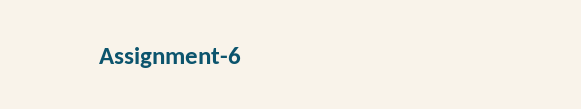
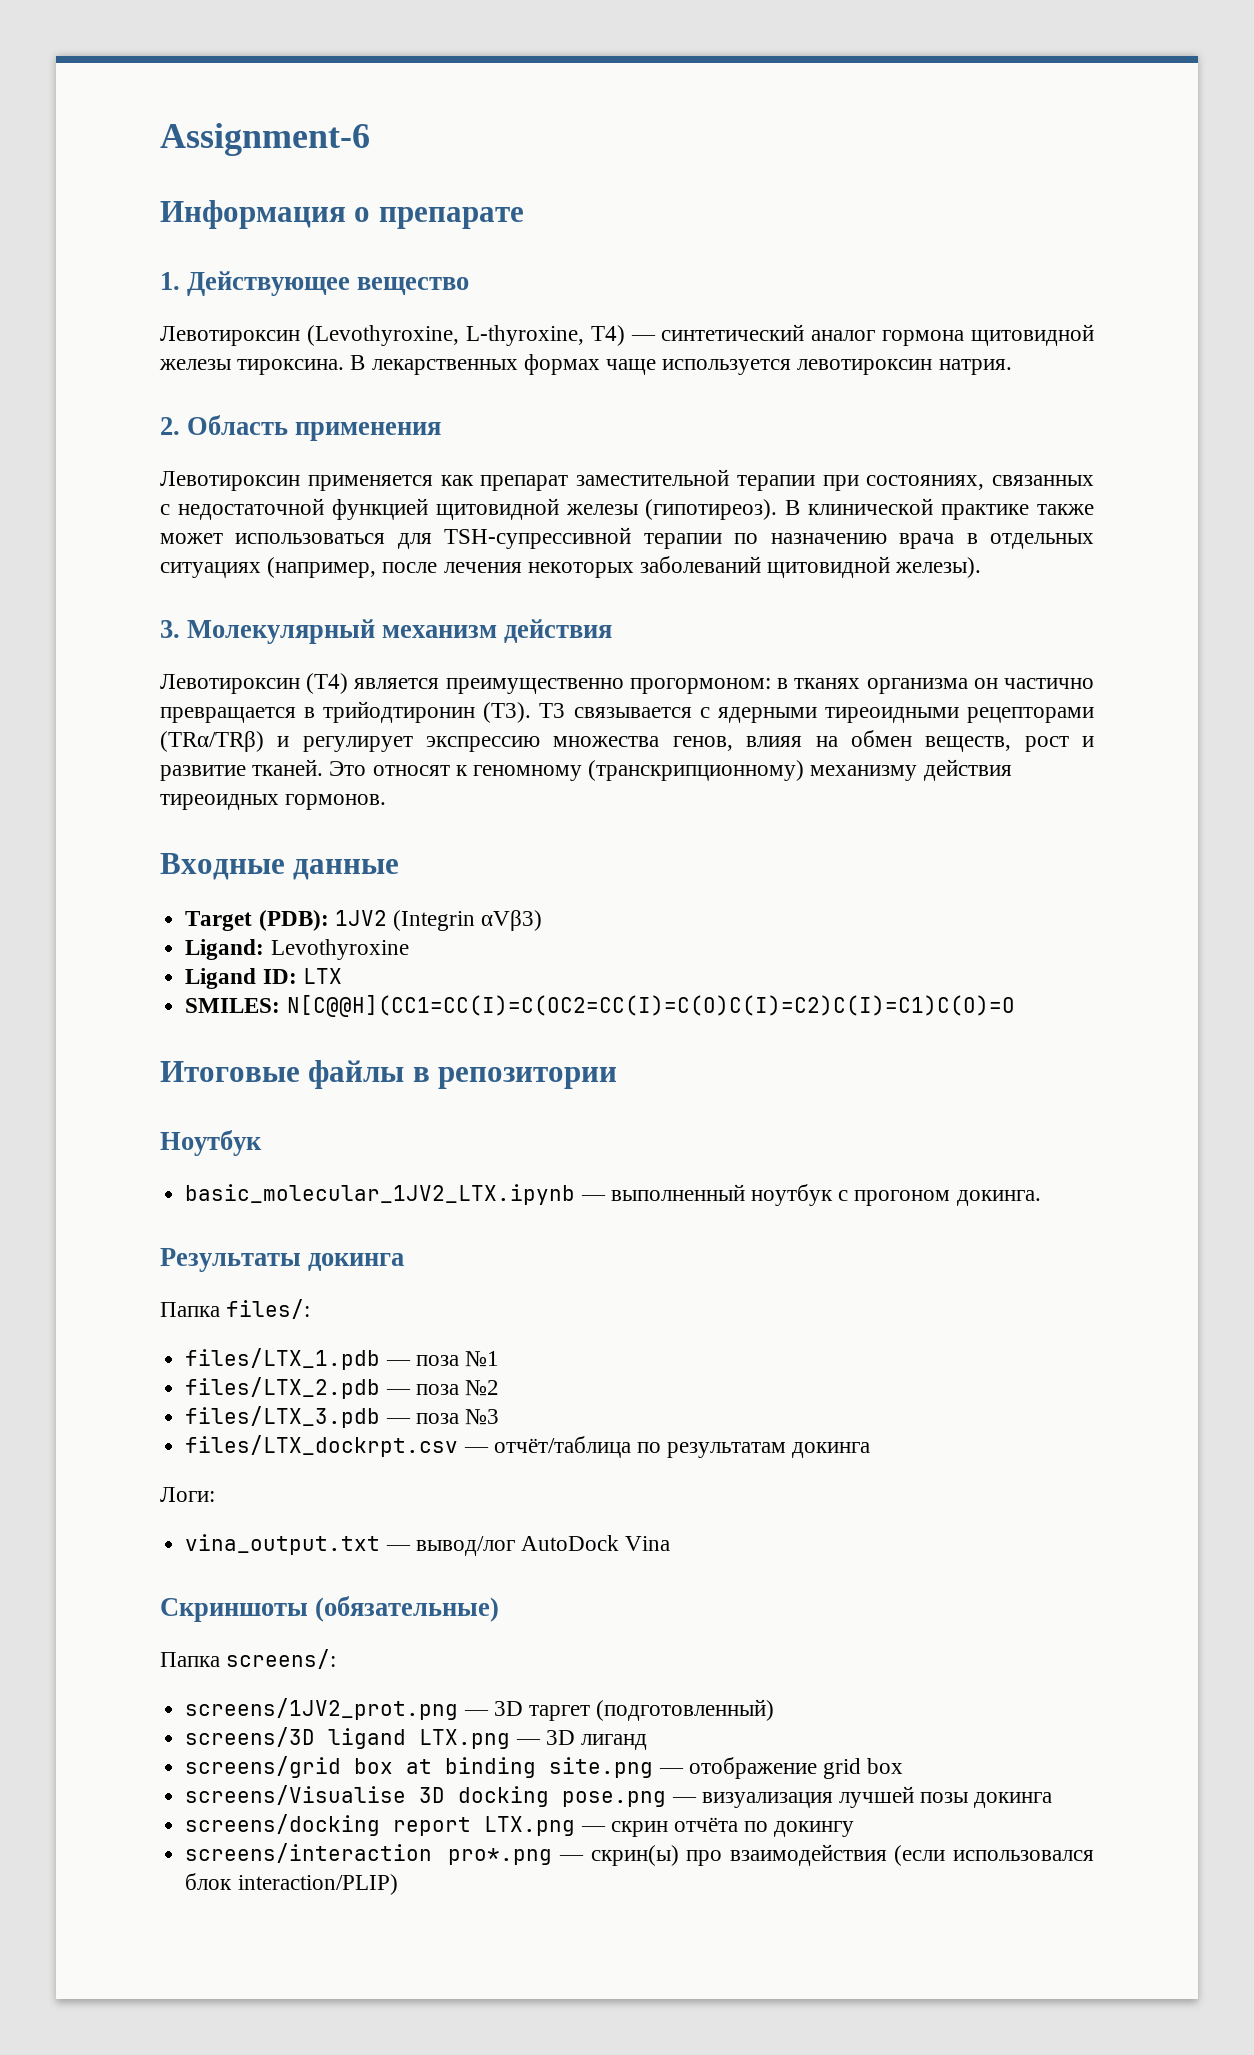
+ Информация о препарате
+ 1. Действующее вещество
+ Левотироксин (Levothyroxine, L-thyroxine, T4) — синтетический аналог гормона щитовидной железы тироксина. В лекарственных формах чаще используется левотироксин натрия.
+ 2. Область применения
+ Левотироксин применяется как препарат заместительной терапии при состояниях, связанных с недостаточной функцией щитовидной железы (гипотиреоз). В клинической практике также может использоваться для TSH-супрессивной терапии по назначению врача в отдельных ситуациях (например, после лечения некоторых заболеваний щитовидной железы).
+ 3. Молекулярный механизм действия
+ Левотироксин (T4) является преимущественно прогормоном: в тканях организма он частично превращается в трийодтиронин (T3). T3 связывается с ядерными тиреоидными рецепторами (TRα/TRβ) и регулирует экспрессию множества генов, влияя на обмен веществ, рост и развитие тканей. Это относят к геномному (транскрипционному) механизму действия тиреоидных гормонов.
+ Входные данные
+ Target (PDB): 1JV2 (Integrin αVβ3)
+ Ligand: Levothyroxine
+ Ligand ID: LTX
+ SMILES: N[C@@H](CC1=CC(I)=C(OC2=CC(I)=C(O)C(I)=C2)C(I)=C1)C(O)=O
+ Итоговые файлы в репозитории
+ Ноутбук
+ basic_molecular_1JV2_LTX.ipynb — выполненный ноутбук с прогоном докинга.
+ Результаты докинга
+ Папка files/:
+ files/LTX_1.pdb — поза №1
+ files/LTX_2.pdb — поза №2
+ files/LTX_3.pdb — поза №3
+ files/LTX_dockrpt.csv — отчёт/таблица по результатам докинга
+ Логи:
+ vina_output.txt — вывод/лог AutoDock Vina
+ Скриншоты (обязательные)
+ Папка screens/:
+ screens/1JV2_prot.png — 3D таргет (подготовленный)
+ screens/3D ligand LTX.png — 3D лиганд
+ screens/grid box at binding site.png — отображение grid box
+ screens/Visualise 3D docking pose.png — визуализация лучшей позы докинга
+ screens/docking report LTX.png — скрин отчёта по докингу
+ screens/interaction pro*.png — скрин(ы) про взаимодействия (если использовался блок interaction/PLIP)

